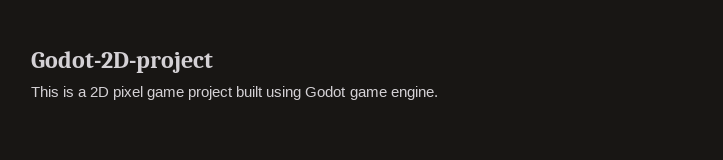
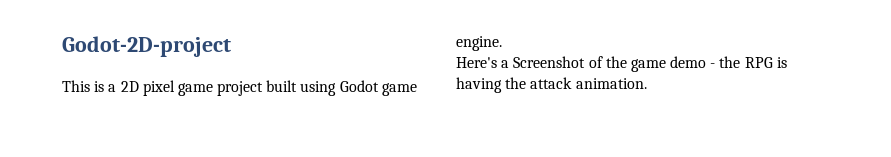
+ Here's a Screenshot of the game demo - the RPG is having the attack animation.

